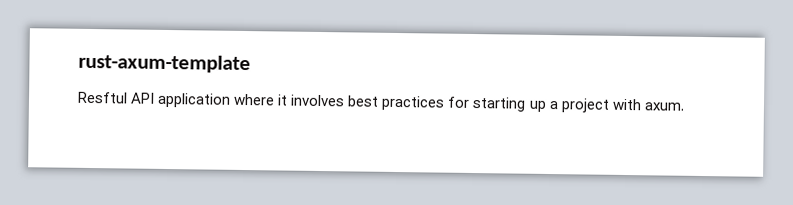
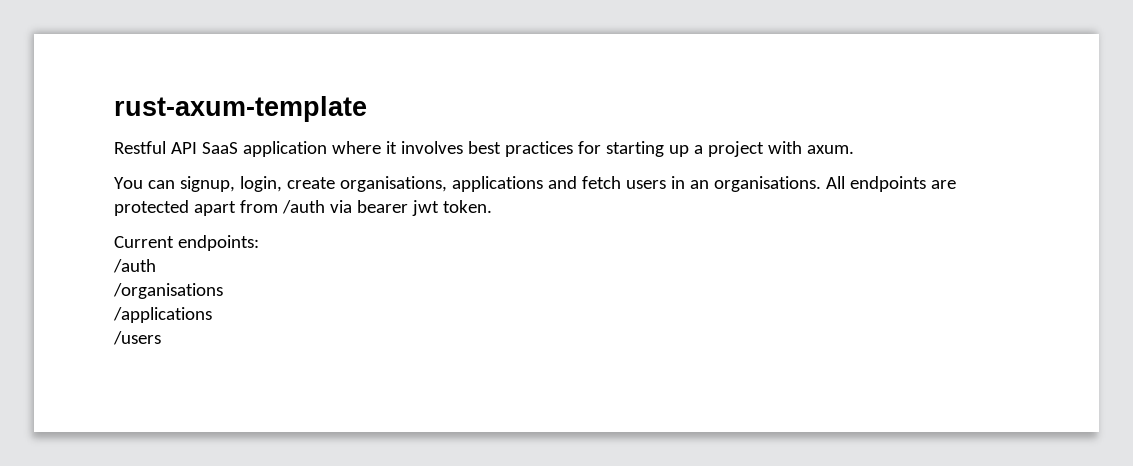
- Resftul API application where it involves best practices for starting up a project with axum.
+ Restful API SaaS application where it involves best practices for starting up a project with axum.
+ You can signup, login, create organisations, applications and fetch users in an organisations. All endpoints are protected apart from /auth via bearer jwt token.
+ Current endpoints:
+ /auth
+ /organisations
+ /applications
+ /users

